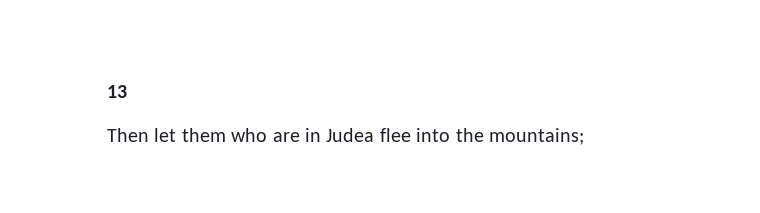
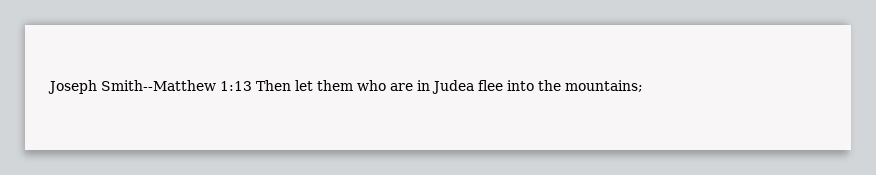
- 13
- Then let them who are in Judea flee into the mountains;
+ Joseph Smith--Matthew 1:13 Then let them who are in Judea flee into the mountains;

